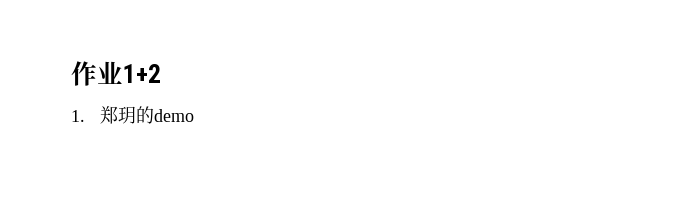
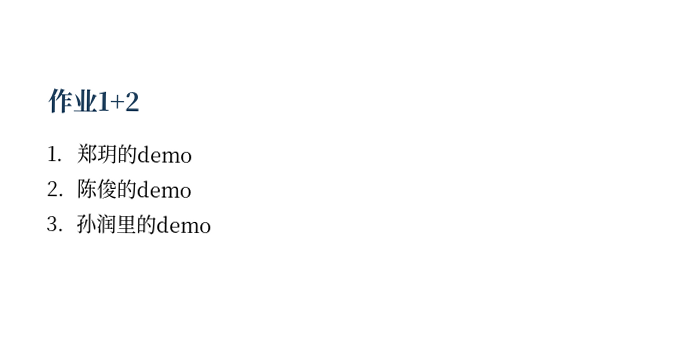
+ 2.陈俊的demo
+ 3.孙润里的demo

